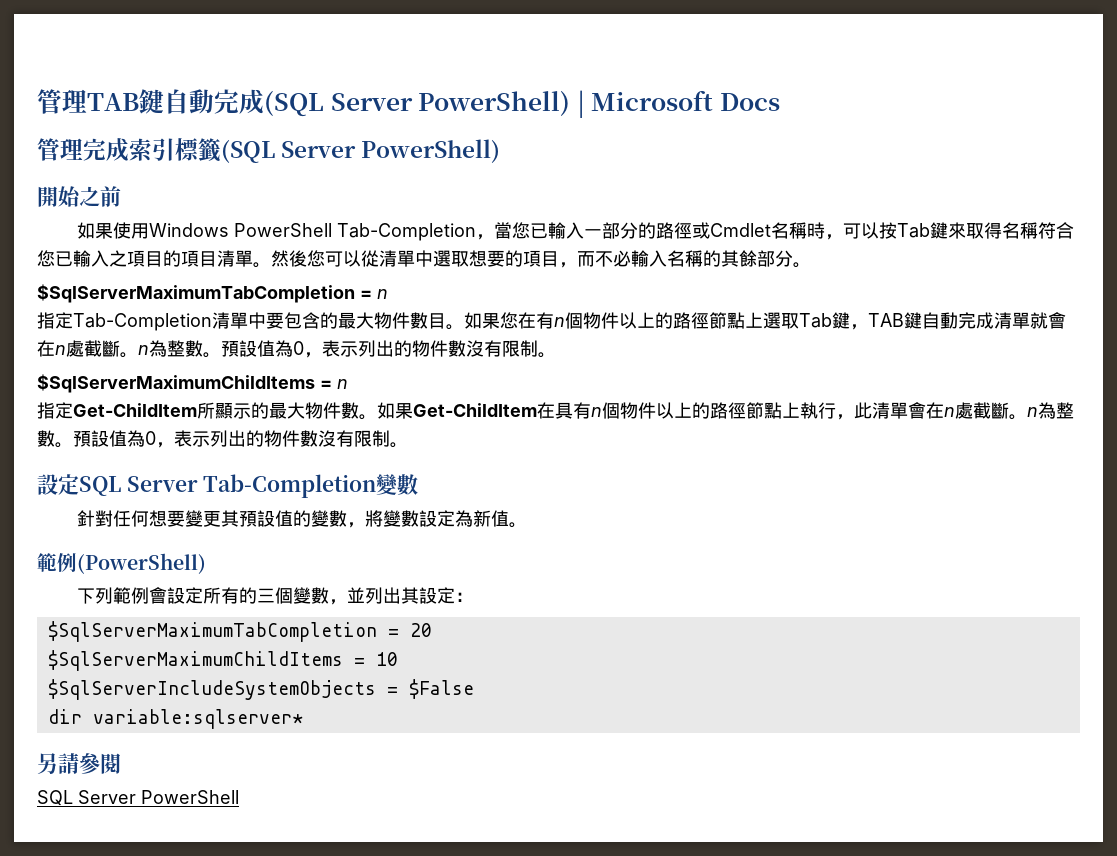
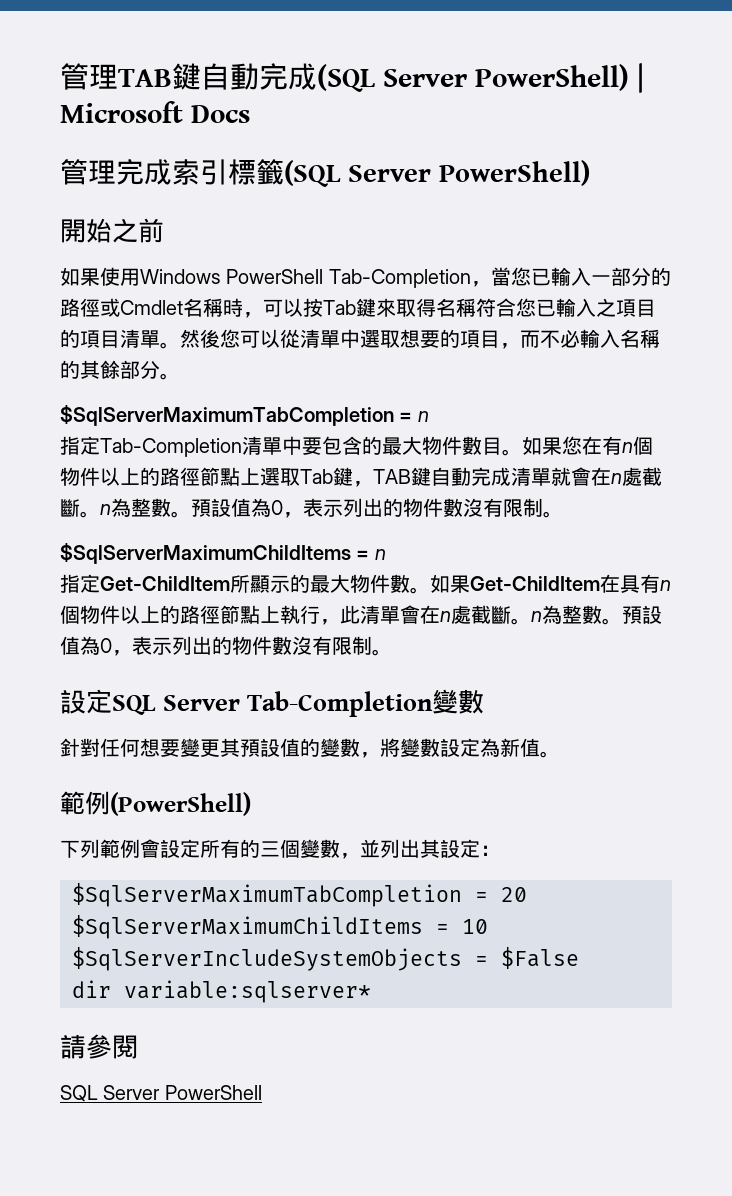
- 另請參閱
+ 請參閱

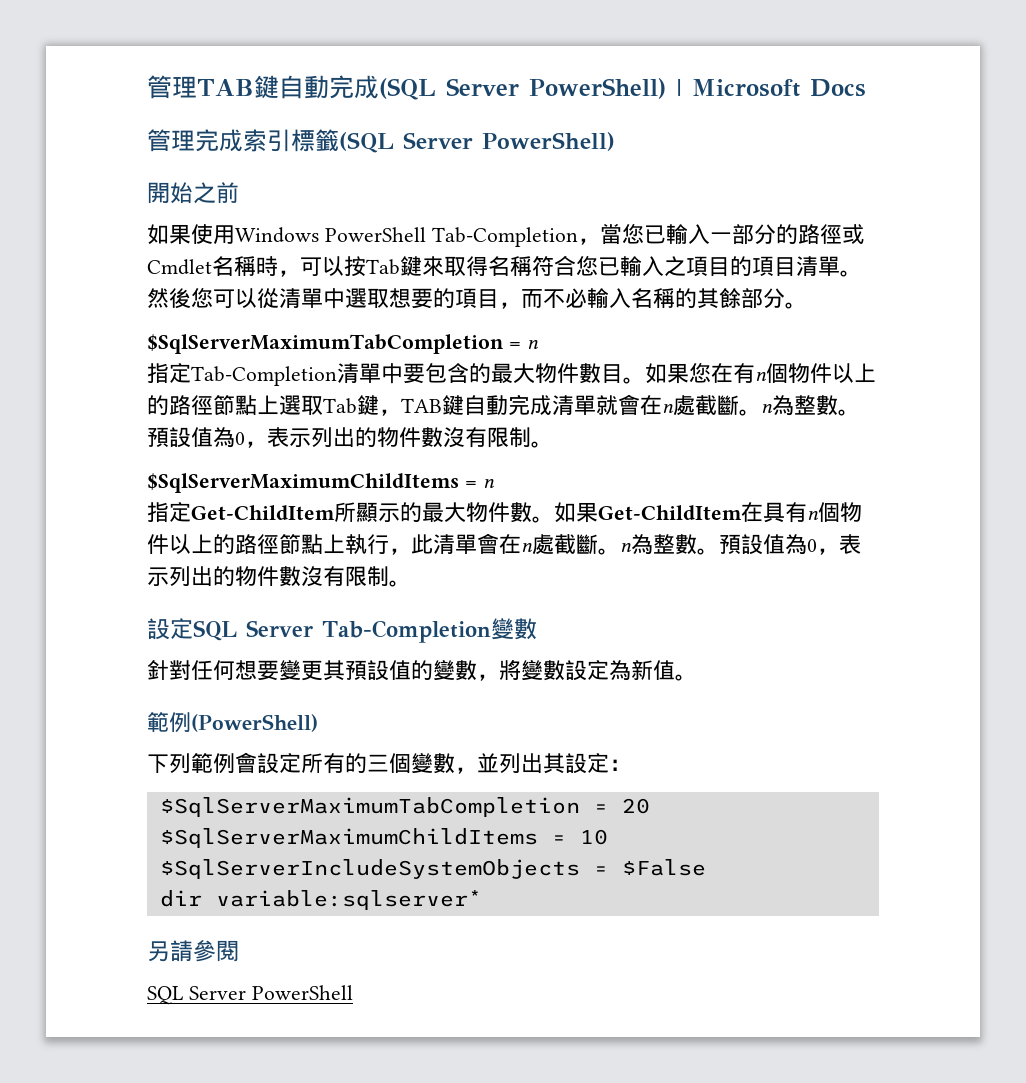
- 請參閱
+ 另請參閱

